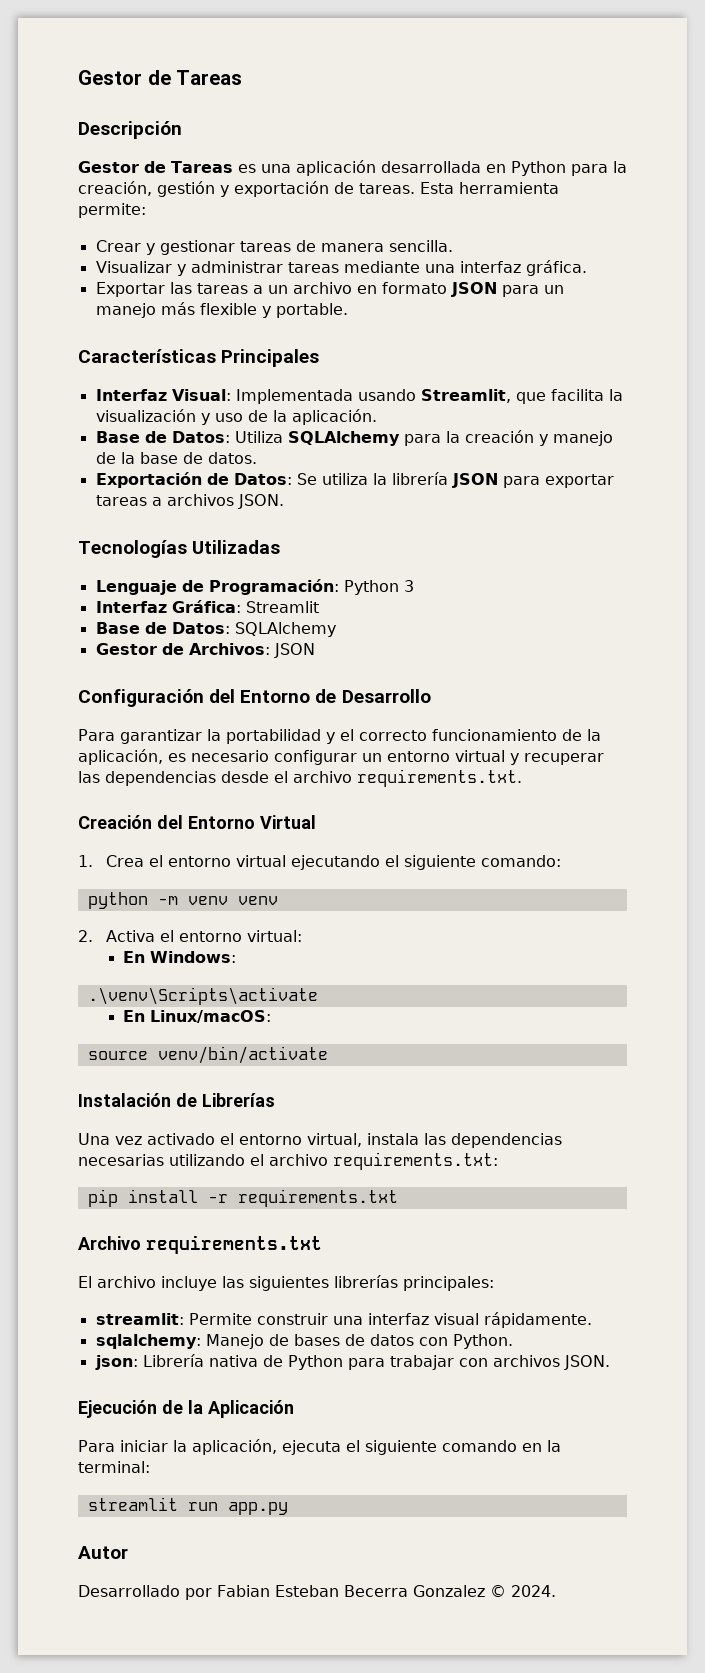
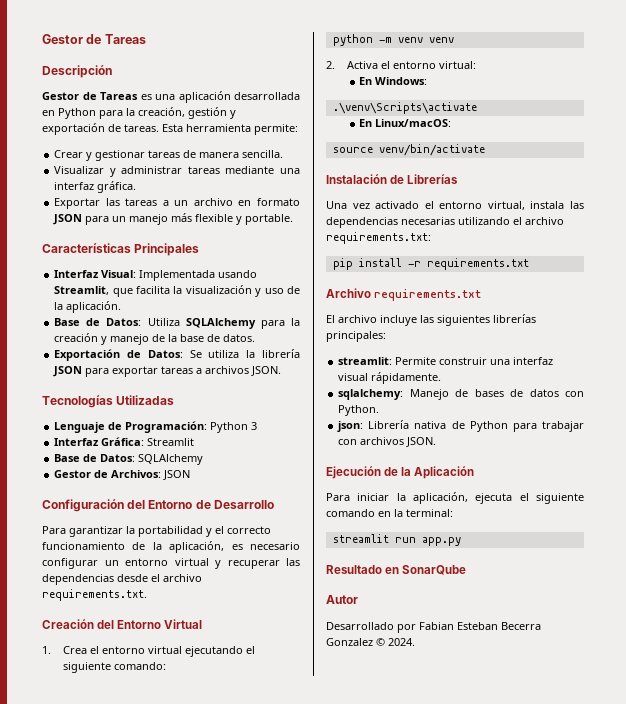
+ Resultado en SonarQube

